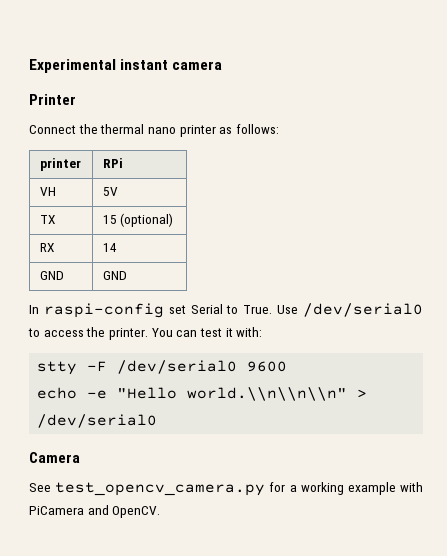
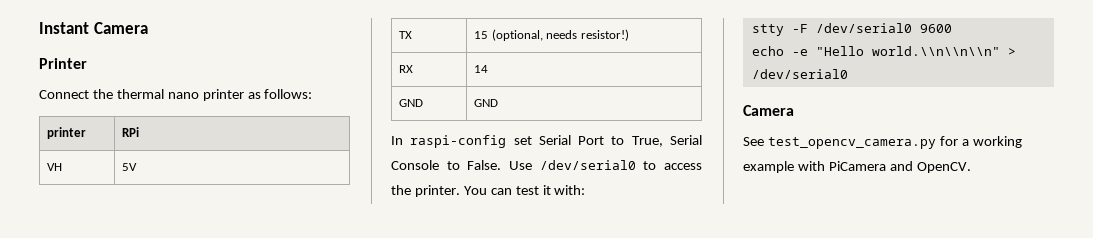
- Experimental instant camera
+ Instant Camera
- TX | 15 (optional)
+ TX | 15 (optional, needs resistor!)
- In raspi-config set Serial to True.
+ In raspi-config set Serial Port to True, Serial Console to False.

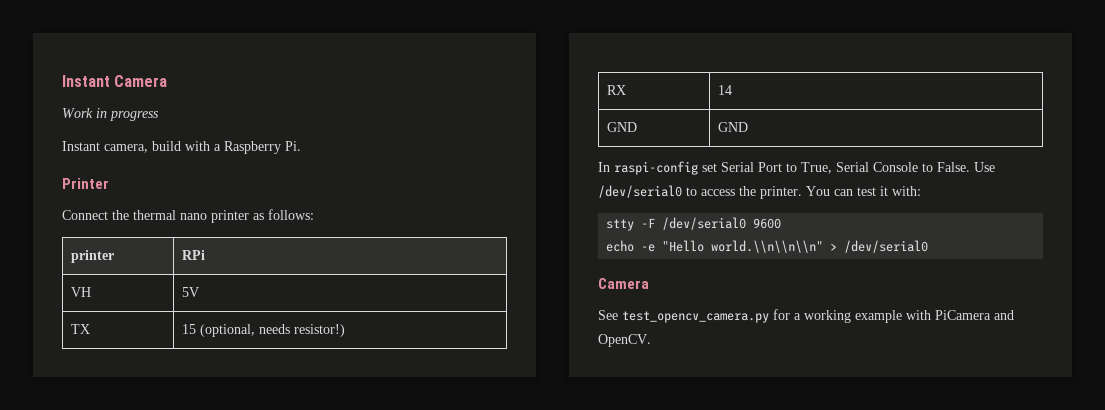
+ Work in progress
+ Instant camera, build with a Raspberry Pi.

